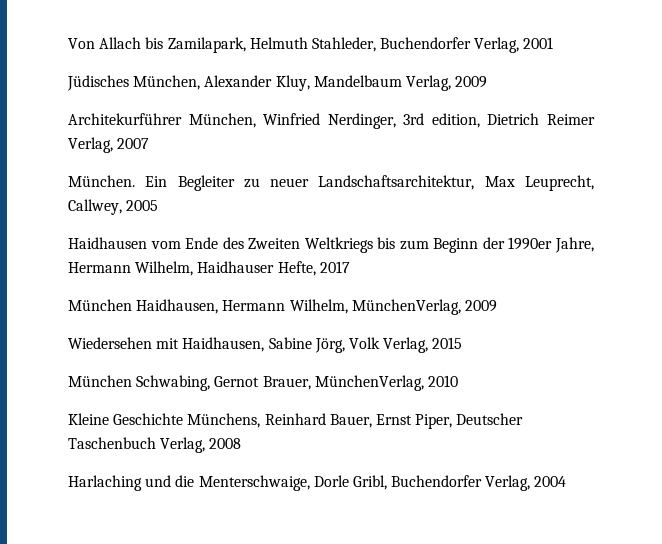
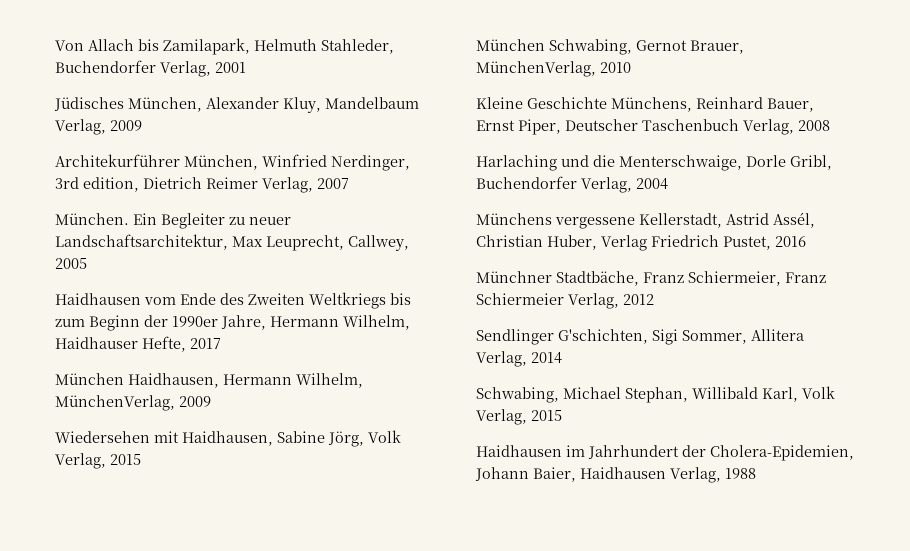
+ Münchens vergessene Kellerstadt, Astrid Assél, Christian Huber, Verlag Friedrich Pustet, 2016
+ Münchner Stadtbäche, Franz Schiermeier, Franz Schiermeier Verlag, 2012
+ Sendlinger G'schichten, Sigi Sommer, Allitera Verlag, 2014
+ Schwabing, Michael Stephan, Willibald Karl, Volk Verlag, 2015
+ Haidhausen im Jahrhundert der Cholera-Epidemien, Johann Baier, Haidhausen Verlag, 1988

